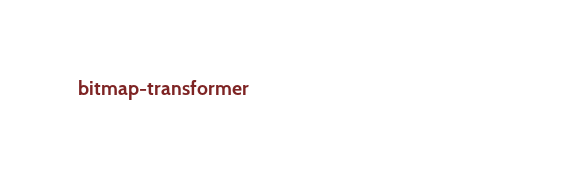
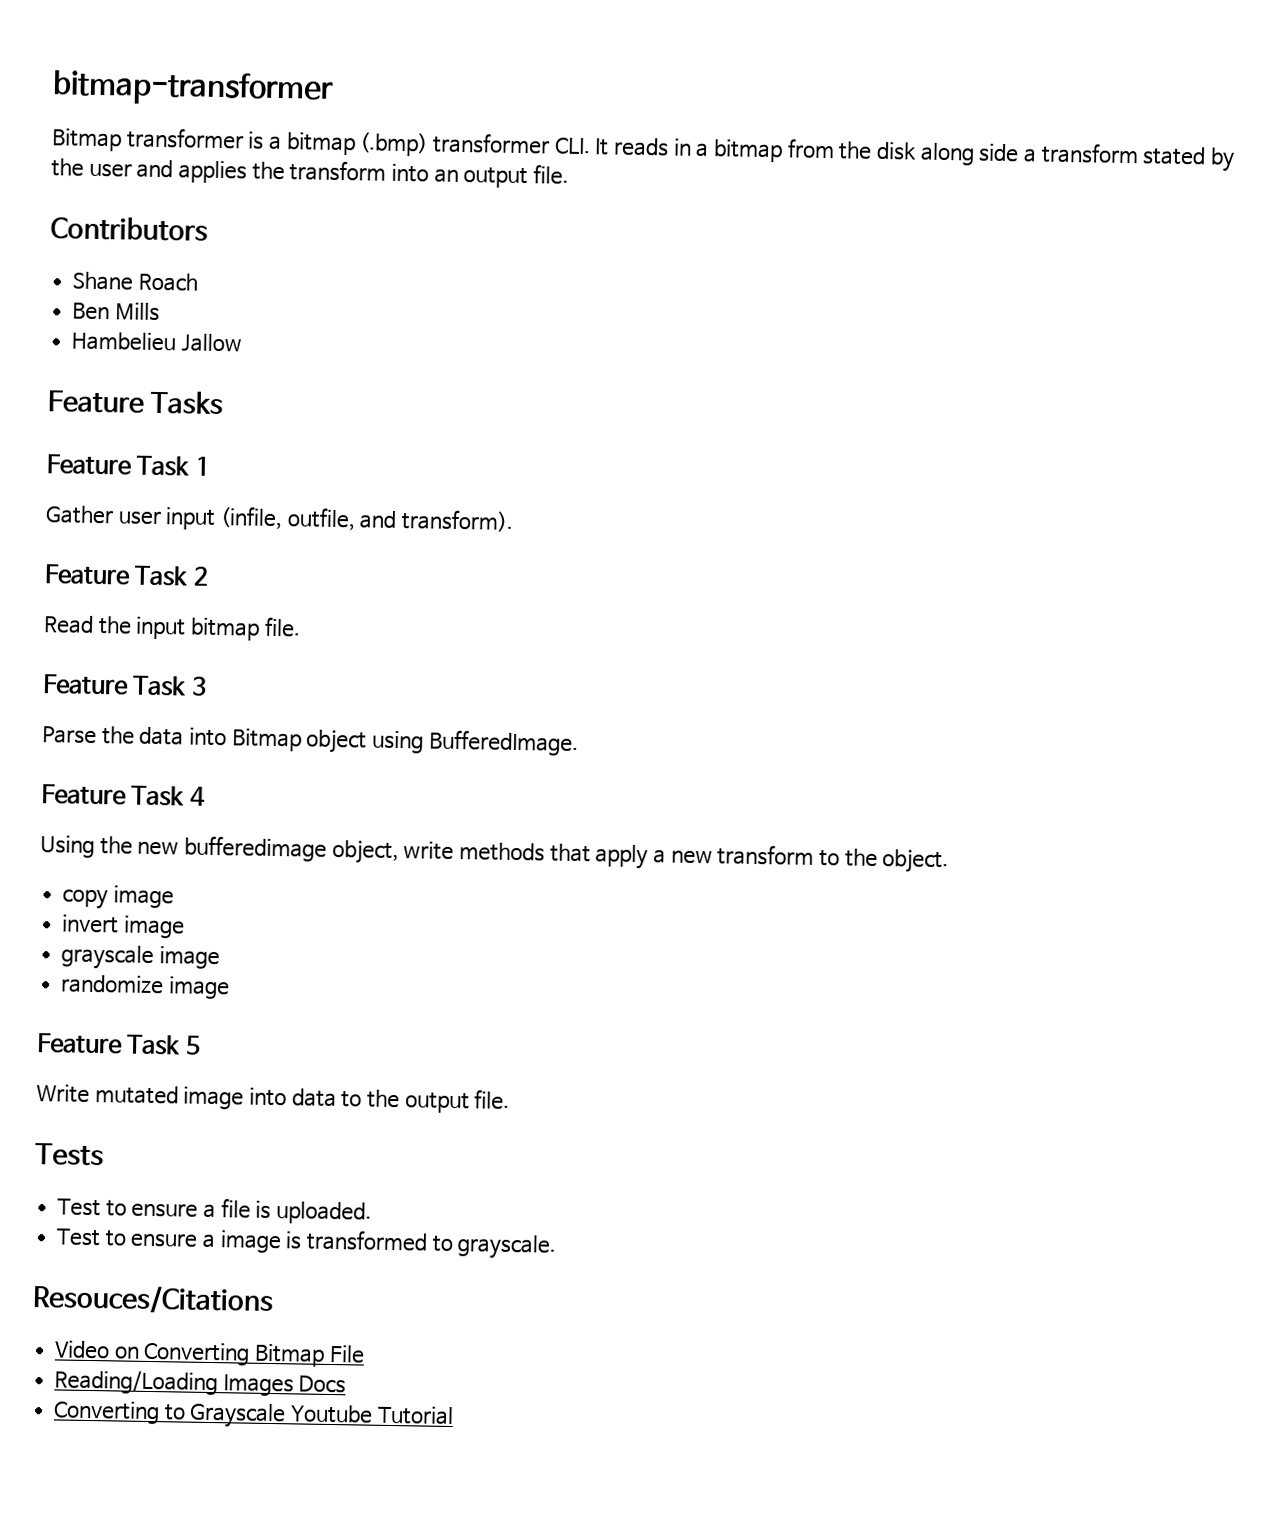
+ Bitmap transformer is a bitmap (.bmp) transformer CLI. It reads in a bitmap from the disk along side a transform stated by the user and applies the transform into an output file.
+ Contributors
+ Shane Roach
+ Ben Mills
+ Hambelieu Jallow
+ Feature Tasks
+ Feature Task 1
+ Gather user input (infile, outfile, and transform).
+ Feature Task 2
+ Read the input bitmap file.
+ Feature Task 3
+ Parse the data into Bitmap object using BufferedImage.
+ Feature Task 4
+ Using the new bufferedimage object, write methods that apply a new transform to the object.
+ copy image
+ invert image
+ grayscale image
+ randomize image
+ Feature Task 5
+ Write mutated image into data to the output file.
+ Tests
+ Test to ensure a file is uploaded.
+ Test to ensure a image is transformed to grayscale.
+ Resouces/Citations
+ Video on Converting Bitmap File
+ Reading/Loading Images Docs
+ Converting to Grayscale Youtube Tutorial

